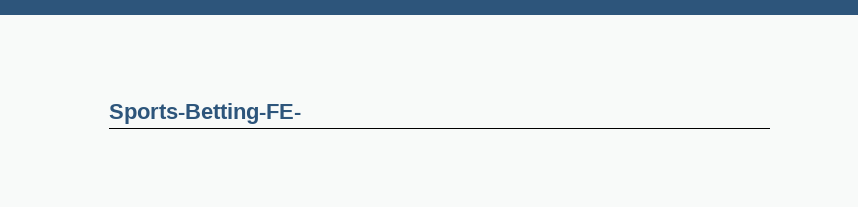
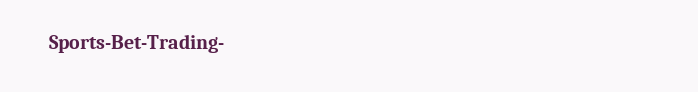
- Sports-Betting-FE-
+ Sports-Bet-Trading-

